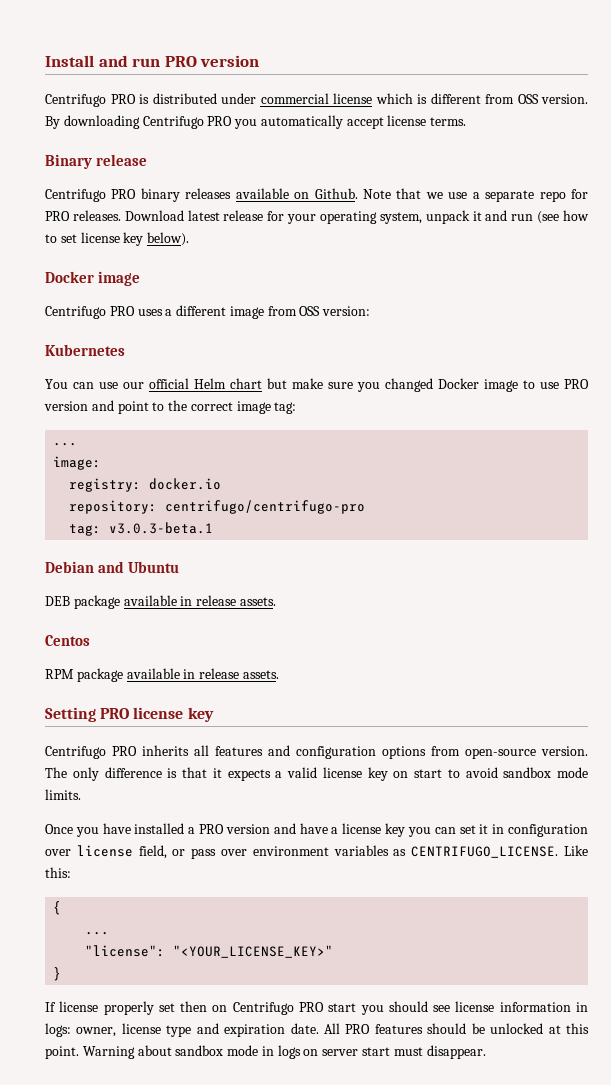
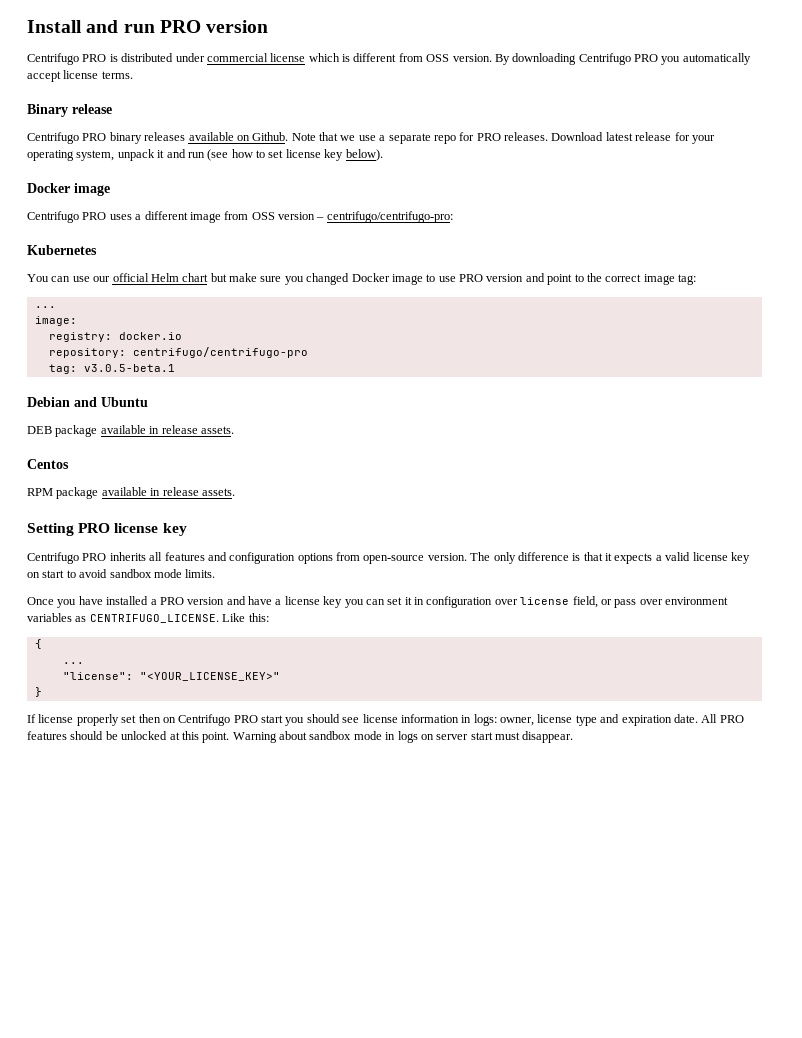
- Centrifugo PRO uses a different image from OSS version:
+ Centrifugo PRO uses a different image from OSS version – centrifugo/centrifugo-pro:
- tag: v3.0.3-beta.1
+ tag: v3.0.5-beta.1

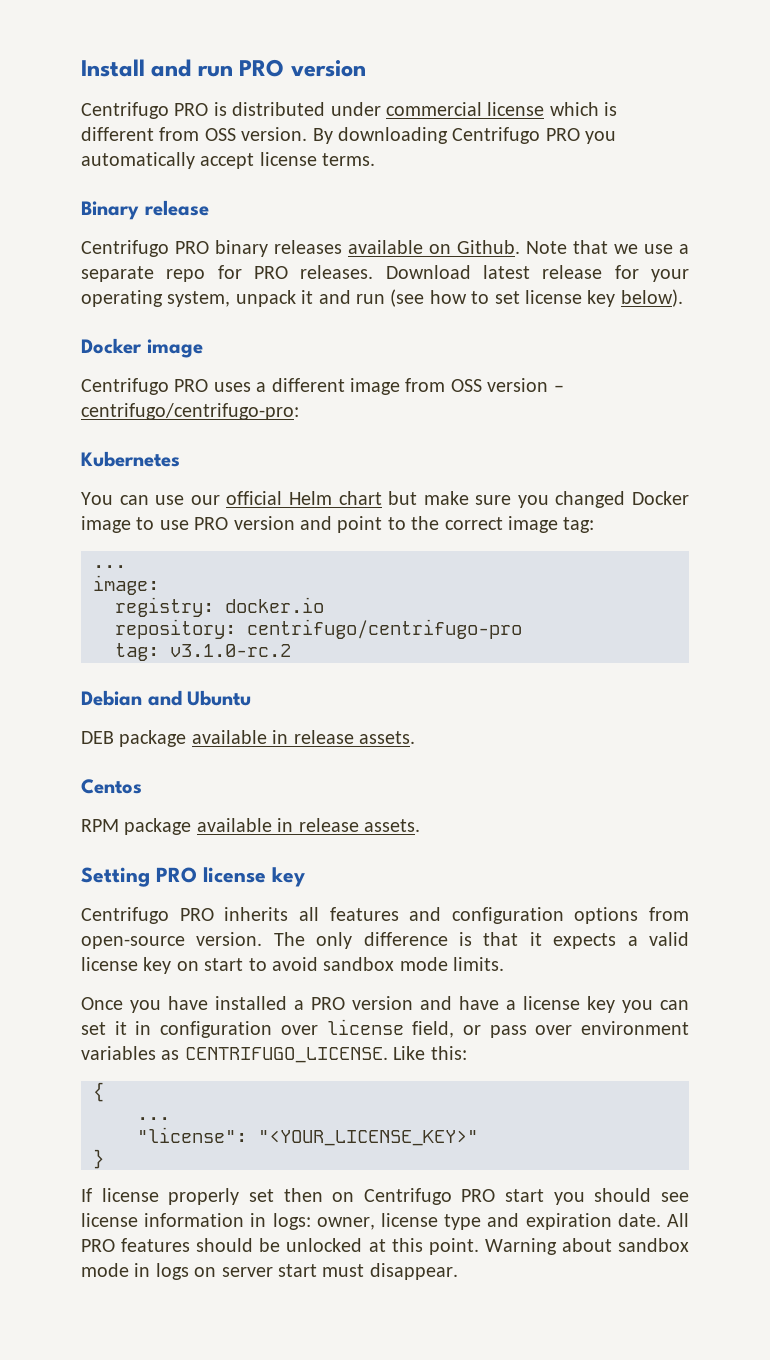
- tag: v3.0.5-beta.1
+ tag: v3.1.0-rc.2

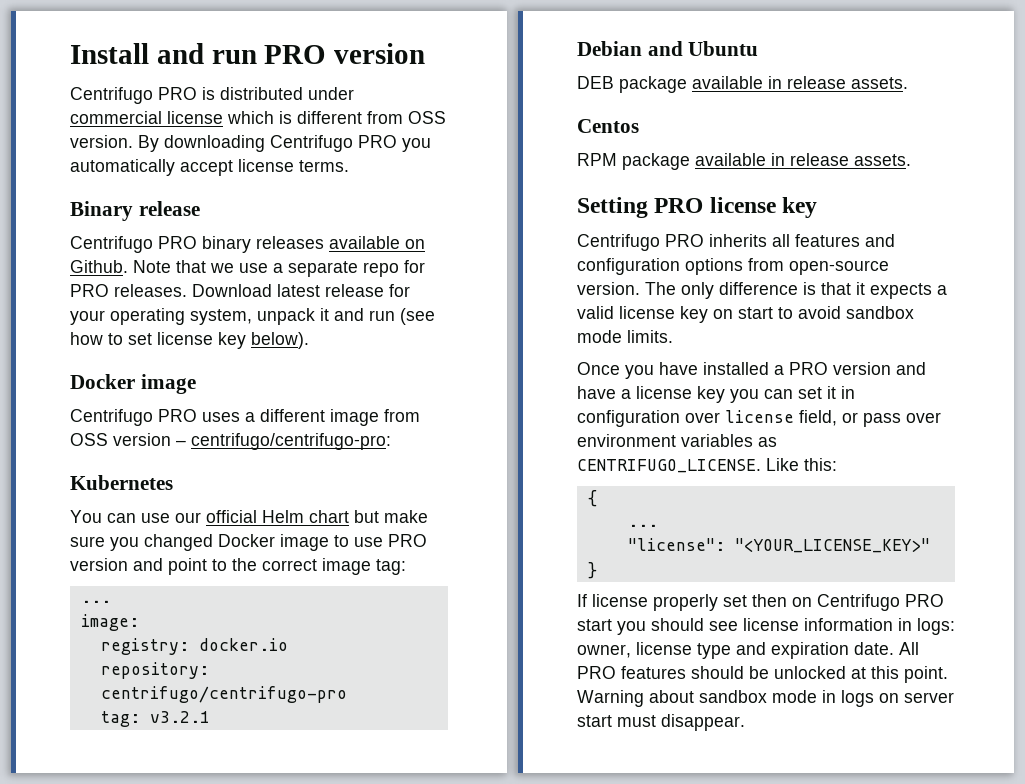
- tag: v3.1.0-rc.2
+ tag: v3.2.1

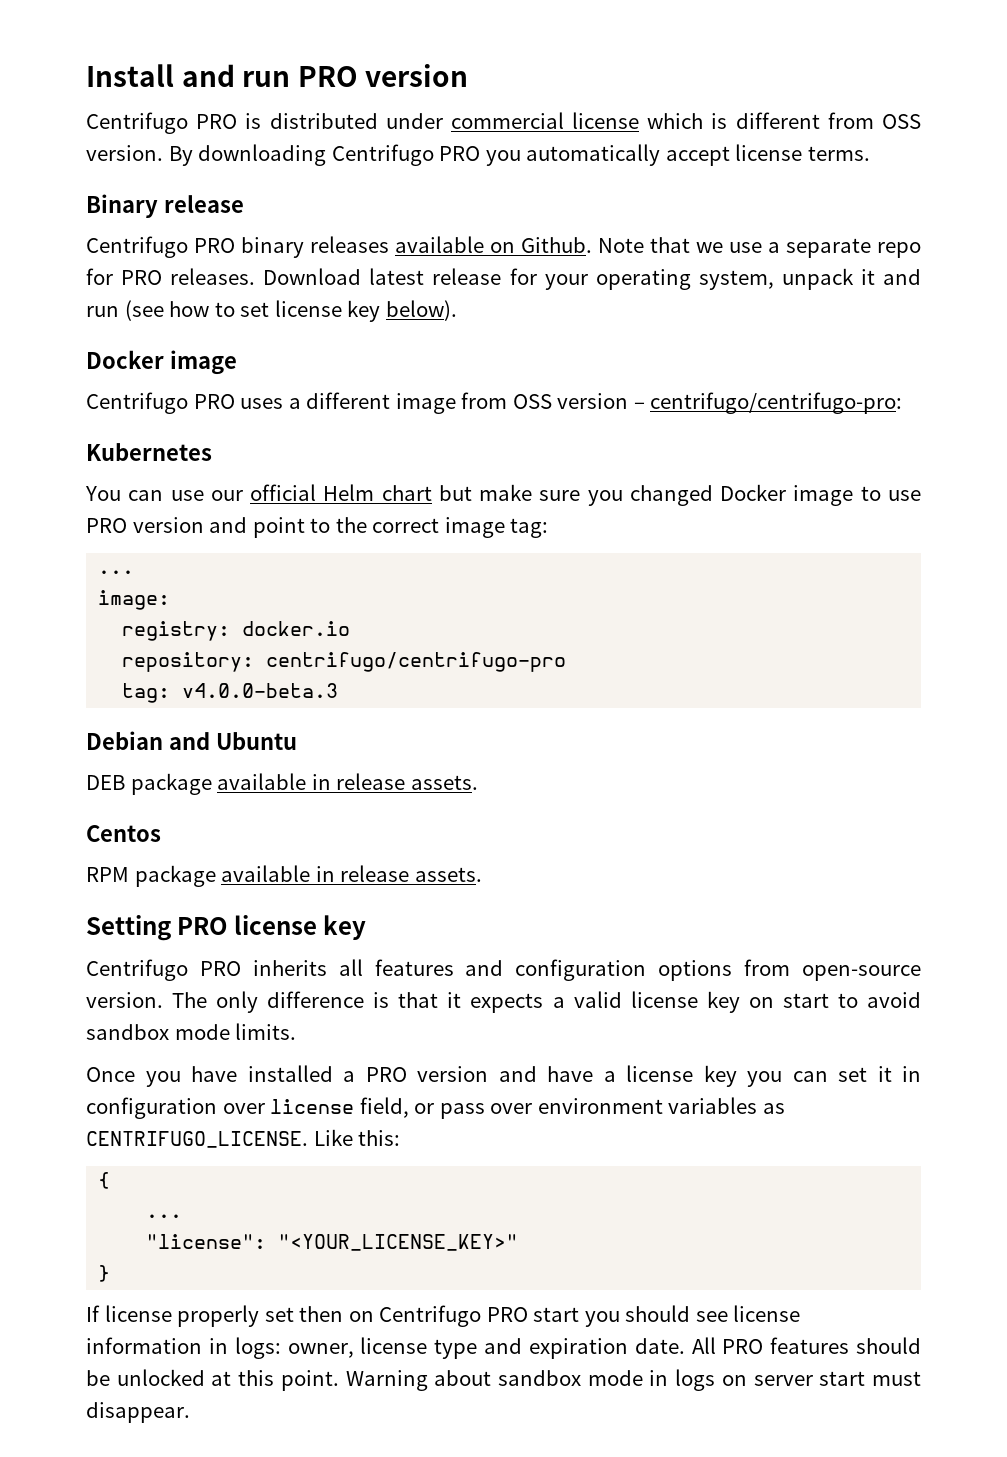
- tag: v3.2.1
+ tag: v4.0.0-beta.3

